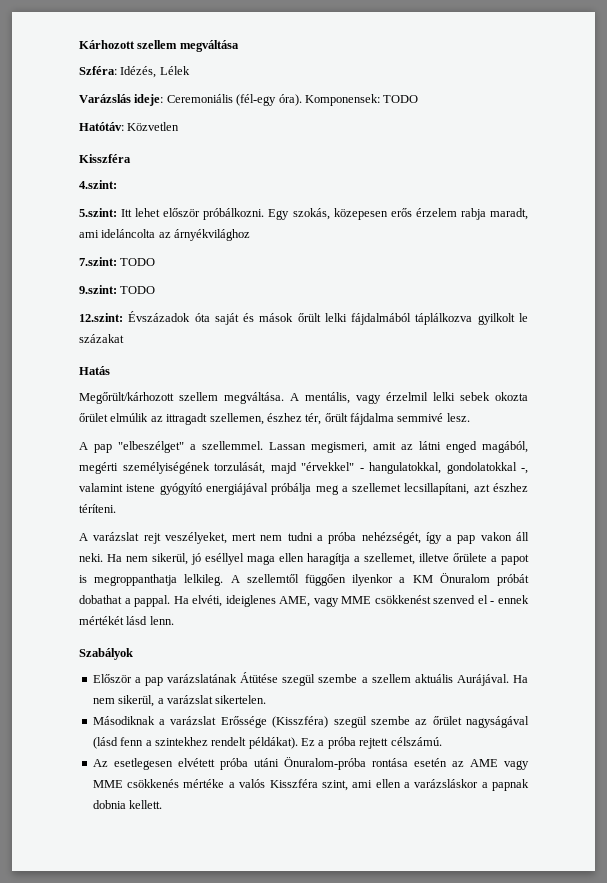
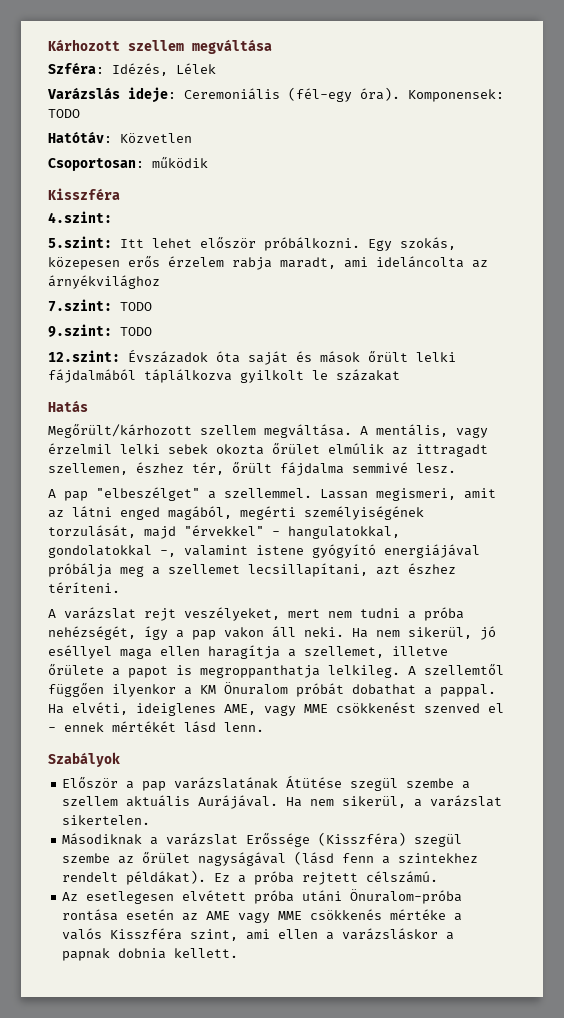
+ Csoportosan: működik

